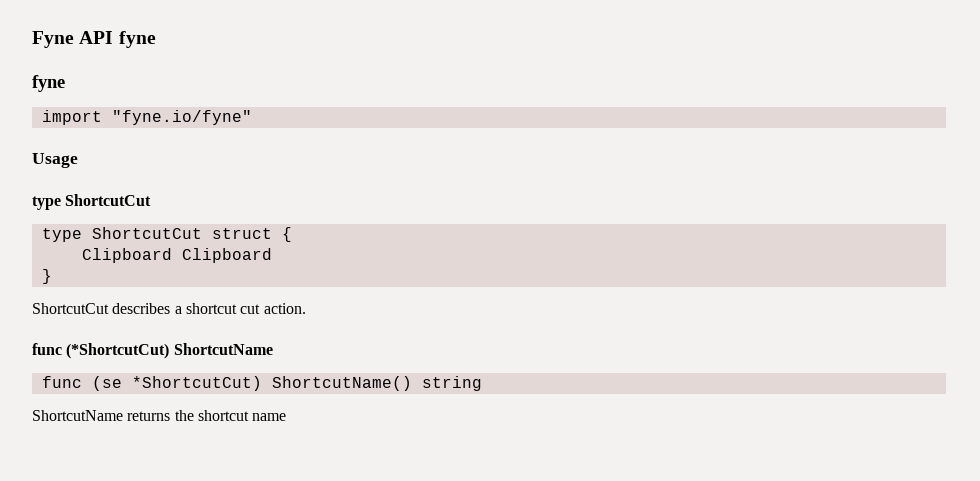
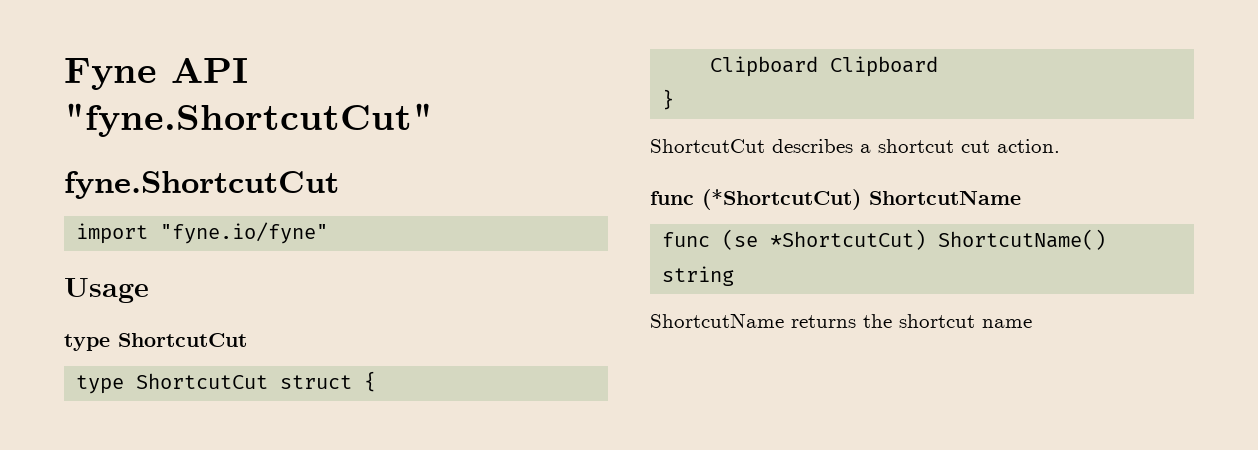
- Fyne API fyne
- fyne
+ Fyne API "fyne.ShortcutCut"
+ fyne.ShortcutCut

